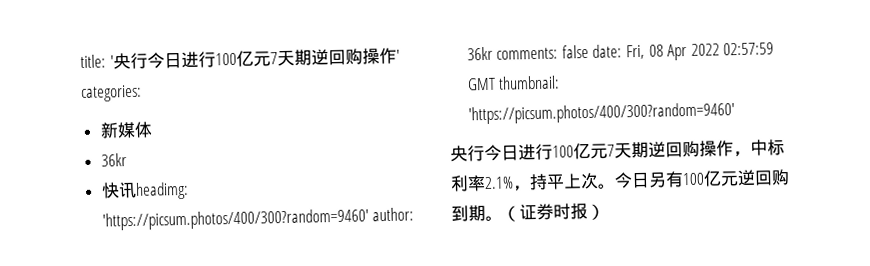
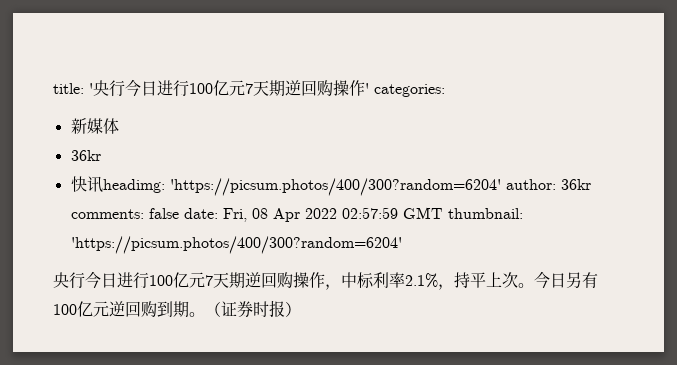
- 快讯headimg: 'https://picsum.photos/400/300?random=9460' author: 36kr comments: false date: Fri, 08 Apr 2022 02:57:59 GMT thumbnail: 'https://picsum.photos/400/300?random=9460'
+ 快讯headimg: 'https://picsum.photos/400/300?random=6204' author: 36kr comments: false date: Fri, 08 Apr 2022 02:57:59 GMT thumbnail: 'https://picsum.photos/400/300?random=6204'

